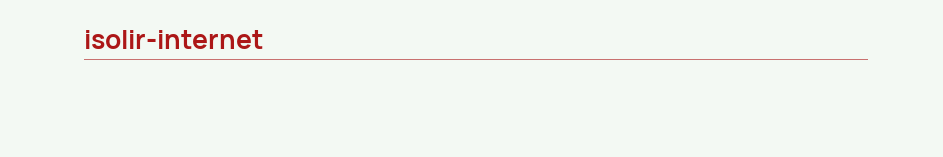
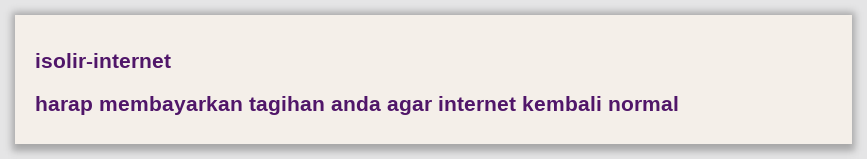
+ harap membayarkan tagihan anda agar internet kembali normal

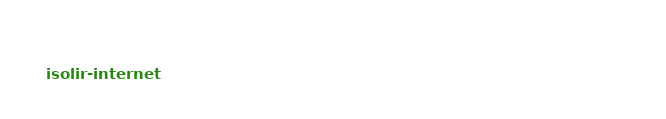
- harap membayarkan tagihan anda agar internet kembali normal

